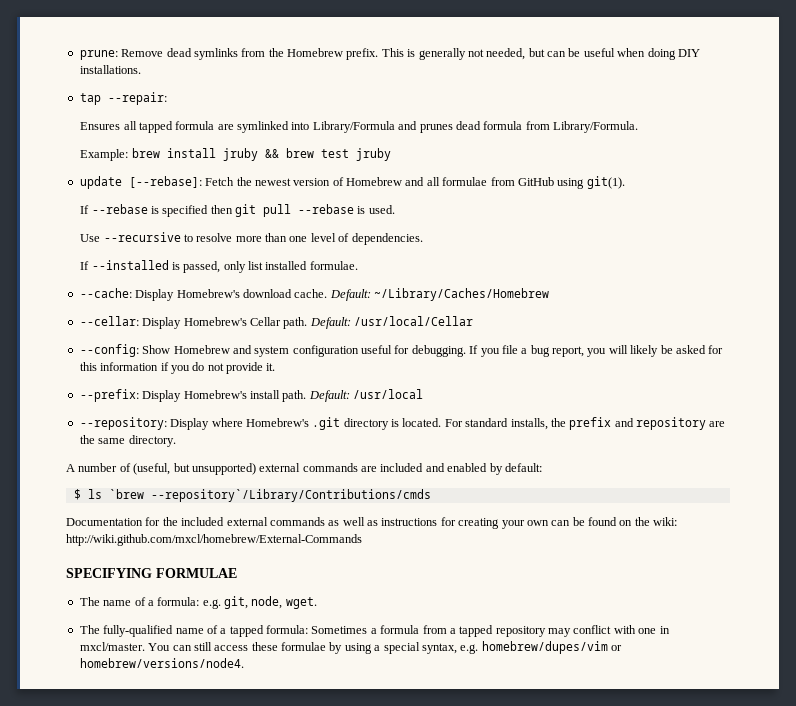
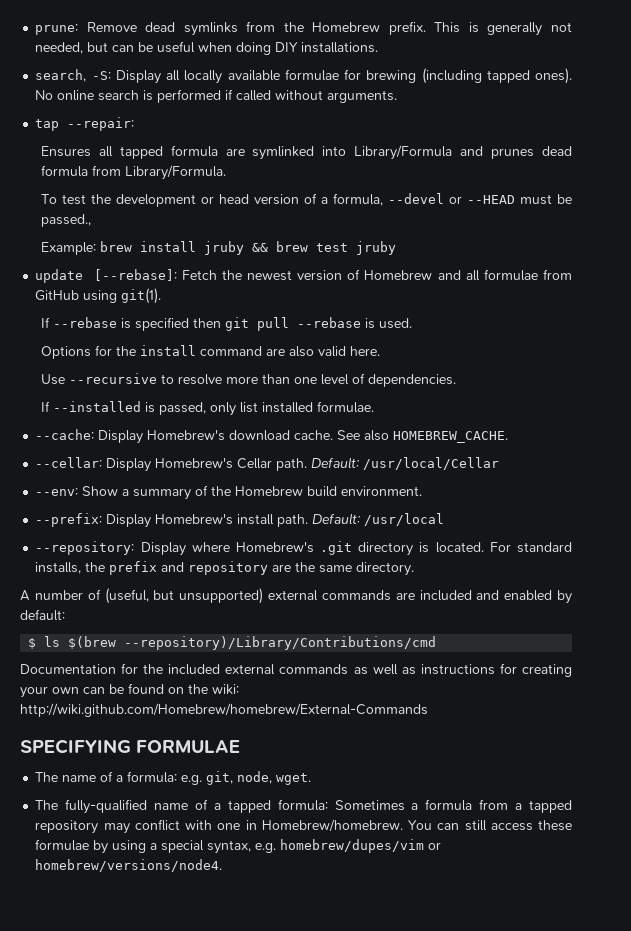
+ search, -S: Display all locally available formulae for brewing (including tapped ones). No online search is performed if called without arguments.
+ To test the development or head version of a formula, --devel or --HEAD must be passed.,
+ Options for the install command are also valid here.
- Default: ~/Library/Caches/Homebrew
+ See also HOMEBREW_CACHE.
- --config: Show Homebrew and system configuration useful for debugging. If you file a bug report, you will likely be asked for this information if you do not provide it.
+ --env: Show a summary of the Homebrew build environment.
- $ ls `brew --repository`/Library/Contributions/cmds
+ $ ls $(brew --repository)/Library/Contributions/cmd
- Documentation for the included external commands as well as instructions for creating your own can be found on the wiki: http://wiki.github.com/mxcl/homebrew/External-Commands
+ Documentation for the included external commands as well as instructions for creating your own can be found on the wiki: http://wiki.github.com/Homebrew/homebrew/External-Commands
- The fully-qualified name of a tapped formula: Sometimes a formula from a tapped repository may conflict with one in mxcl/master.
+ The fully-qualified name of a tapped formula: Sometimes a formula from a tapped repository may conflict with one in Homebrew/homebrew.

